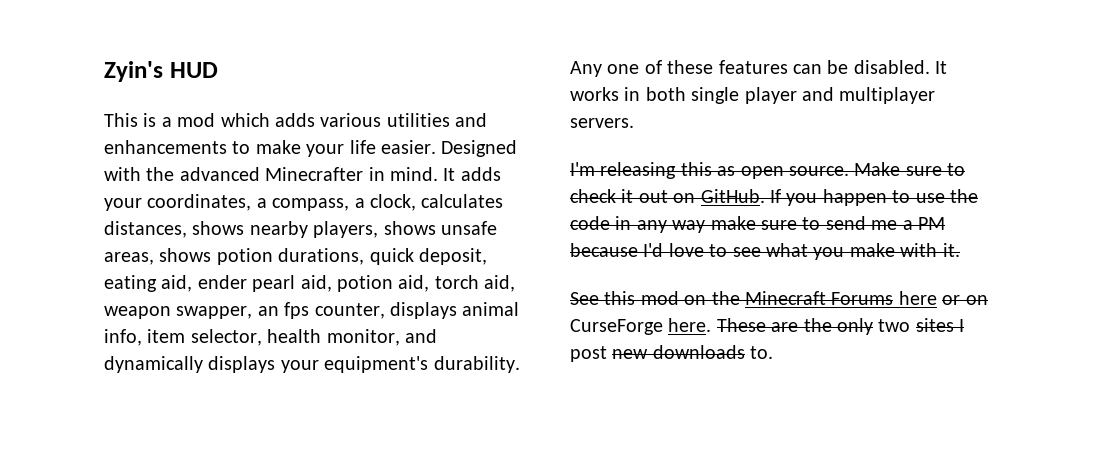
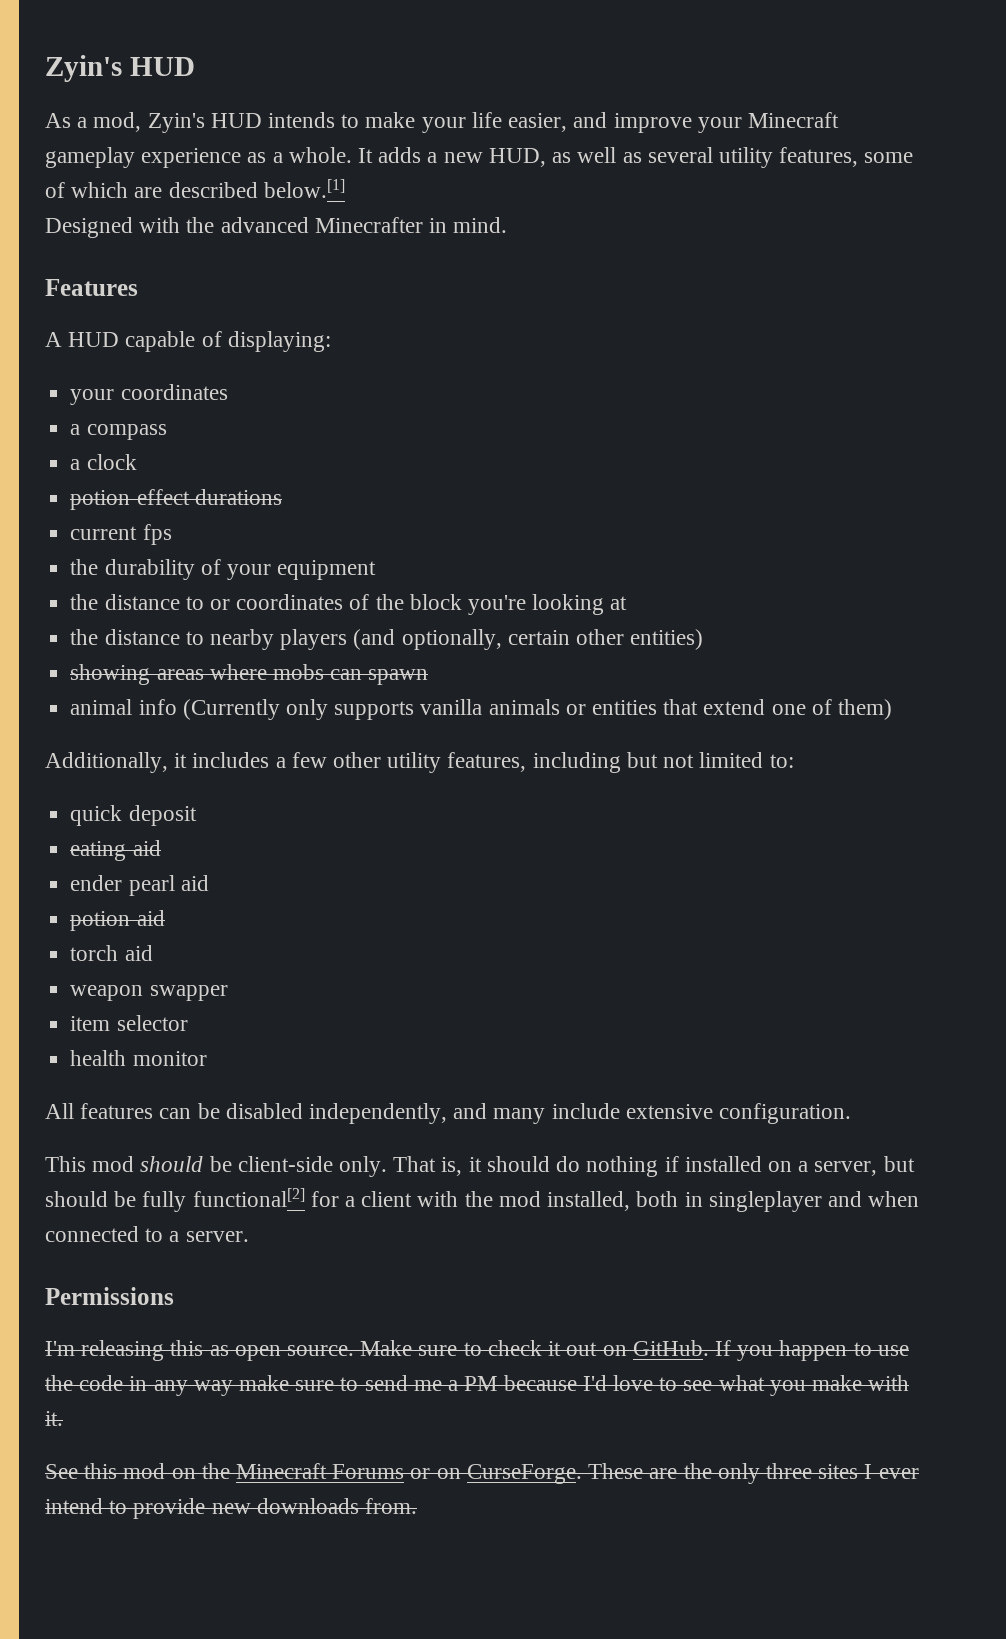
- This is a mod which adds various utilities and enhancements to make your life easier. Designed with the advanced Minecrafter in mind. It adds your coordinates, a compass, a clock, calculates distances, shows nearby players, shows unsafe areas, shows potion durations, quick deposit, eating aid, ender pearl aid, potion aid, torch aid, weapon swapper, an fps counter, displays animal info, item selector, health monitor, and dynamically displays your equipment's durability. Any one of these features can be disabled. It works in both single player and multiplayer servers.
+ As a mod, Zyin's HUD intends to make your life easier, and improve your Minecraft gameplay experience as a whole. It adds a new HUD, as well as several utility features, some of which are described below.[1]
+ Designed with the advanced Minecrafter in mind.
+ Features
+ A HUD capable of displaying:
+ your coordinates
+ a compass
+ a clock
+ potion effect durations
+ current fps
+ the durability of your equipment
+ the distance to or coordinates of the block you're looking at
+ the distance to nearby players (and optionally, certain other entities)
+ showing areas where mobs can spawn
+ animal info (Currently only supports vanilla animals or entities that extend one of them)
+ Additionally, it includes a few other utility features, including but not limited to:
+ quick deposit
+ eating aid
+ ender pearl aid
+ potion aid
+ torch aid
+ weapon swapper
+ item selector
+ health monitor
+ All features can be disabled independently, and many include extensive configuration.
+ This mod should be client-side only. That is, it should do nothing if installed on a server, but should be fully functional[2] for a client with the mod installed, both in singleplayer and when connected to a server.
+ Permissions
- See this mod on the Minecraft Forums here or on CurseForge here.
+ See this mod on the Minecraft Forums or on CurseForge.
- These are the only two sites I post new downloads to.
+ These are the only three sites I ever intend to provide new downloads from.

